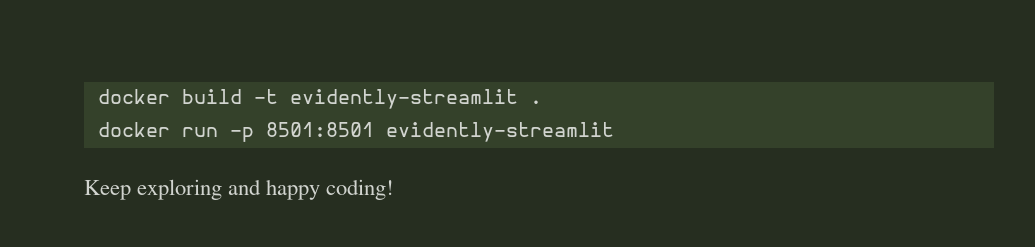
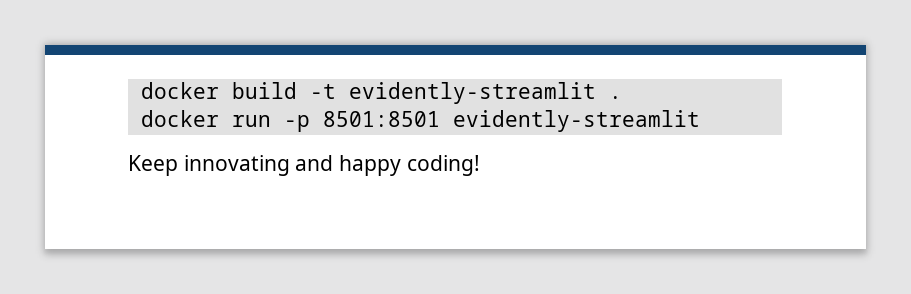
- Keep exploring and happy coding!
+ Keep innovating and happy coding!

